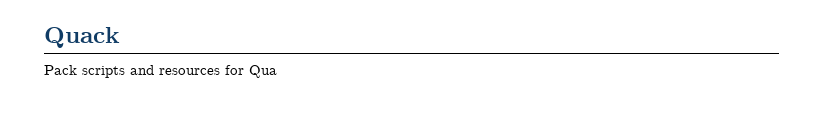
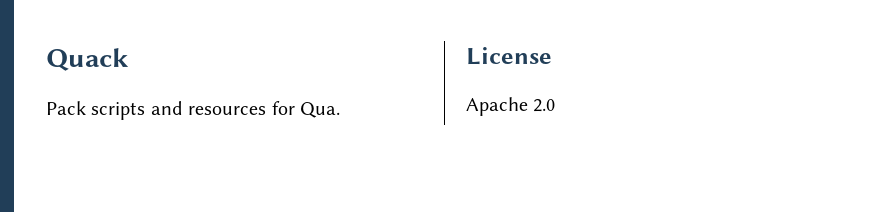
- Pack scripts and resources for Qua
+ Pack scripts and resources for Qua.
+ License
+ Apache 2.0

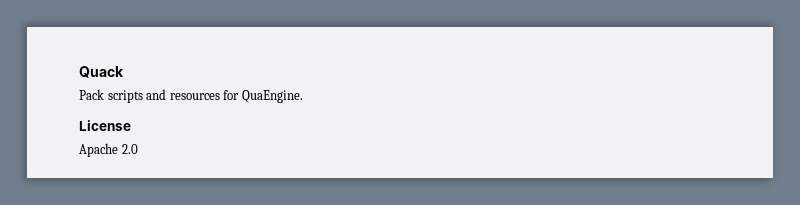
- Pack scripts and resources for Qua.
+ Pack scripts and resources for QuaEngine.

